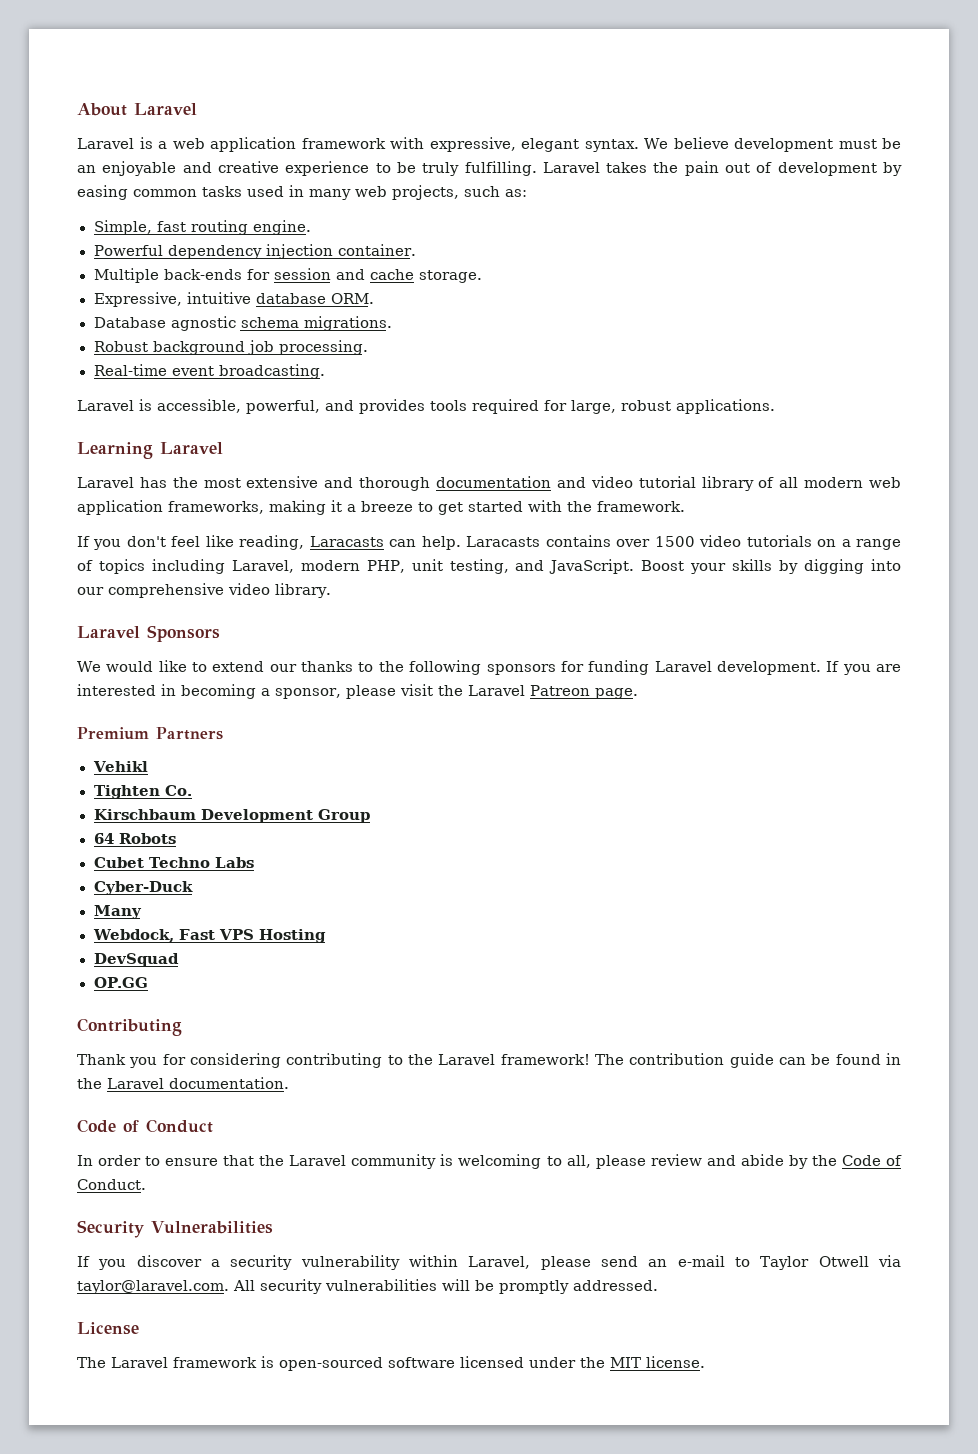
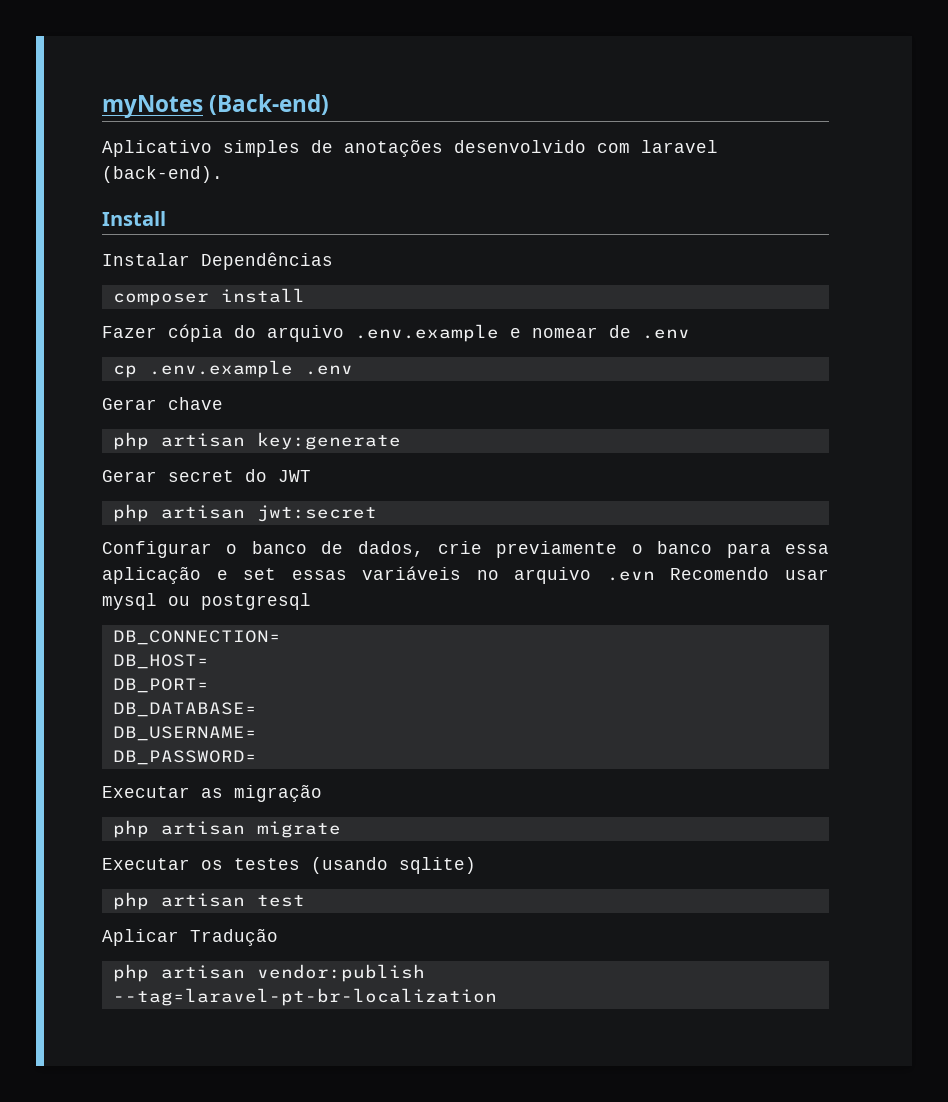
- About Laravel
- Laravel is a web application framework with expressive, elegant syntax. We believe development must be an enjoyable and creative experience to be truly fulfilling. Laravel takes the pain out of development by easing common tasks used in many web projects, such as:
- Simple, fast routing engine.
- Powerful dependency injection container.
- Multiple back-ends for session and cache storage.
- Expressive, intuitive database ORM.
- Database agnostic schema migrations.
- Robust background job processing.
- Real-time event broadcasting.
- Laravel is accessible, powerful, and provides tools required for large, robust applications.
- Learning Laravel
- Laravel has the most extensive and thorough documentation and video tutorial library of all modern web application frameworks, making it a breeze to get started with the framework.
- If you don't feel like reading, Laracasts can help. Laracasts contains over 1500 video tutorials on a range of topics including Laravel, modern PHP, unit testing, and JavaScript. Boost your skills by digging into our comprehensive video library.
- Laravel Sponsors
- We would like to extend our thanks to the following sponsors for funding Laravel development. If you are interested in becoming a sponsor, please visit the Laravel Patreon page.
- Premium Partners
- Vehikl
- Tighten Co.
- Kirschbaum Development Group
- 64 Robots
- Cubet Techno Labs
- Cyber-Duck
- Many
- Webdock, Fast VPS Hosting
- DevSquad
- OP.GG
- Contributing
- Thank you for considering contributing to the Laravel framework! The contribution guide can be found in the Laravel documentation.
- Code of Conduct
- In order to ensure that the Laravel community is welcoming to all, please review and abide by the Code of Conduct.
- Security Vulnerabilities
- If you discover a security vulnerability within Laravel, please send an e-mail to Taylor Otwell via taylor@laravel.com. All security vulnerabilities will be promptly addressed.
- License
- The Laravel framework is open-sourced software licensed under the MIT license.
+ myNotes (Back-end)
+ Aplicativo simples de anotações desenvolvido com laravel (back-end).
+ Install
+ Instalar Dependências
+ composer install
+ Fazer cópia do arquivo .env.example e nomear de .env
+ cp .env.example .env
+ Gerar chave
+ php artisan key:generate
+ Gerar secret do JWT
+ php artisan jwt:secret
+ Configurar o banco de dados, crie previamente o banco para essa aplicação e set essas variáveis no arquivo .evn Recomendo usar mysql ou postgresql
+ DB_CONNECTION=
+ DB_HOST=
+ DB_PORT=
+ DB_DATABASE=
+ DB_USERNAME=
+ DB_PASSWORD=
+ Executar as migração
+ php artisan migrate
+ Executar os testes (usando sqlite)
+ php artisan test
+ Aplicar Tradução
+ php artisan vendor:publish --tag=laravel-pt-br-localization

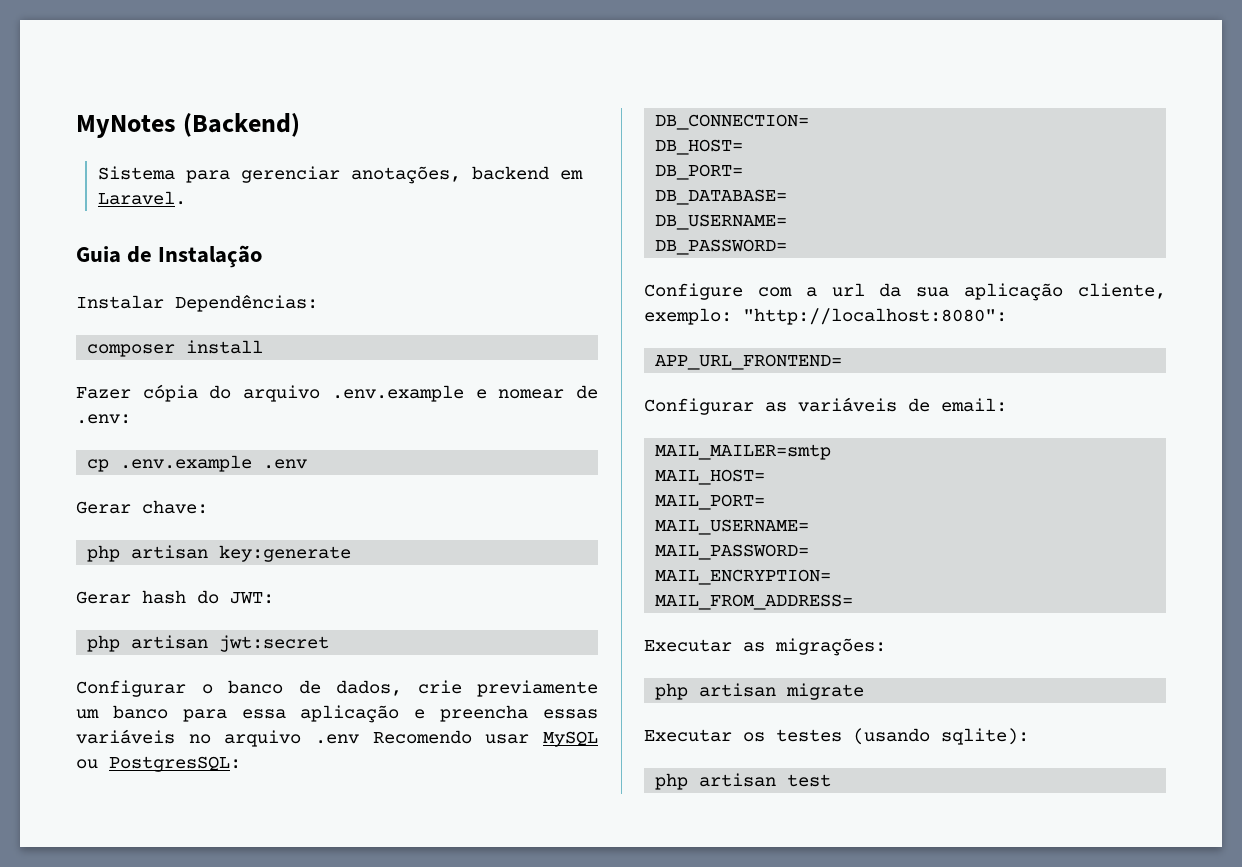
- myNotes (Back-end)
- Aplicativo simples de anotações desenvolvido com laravel (back-end).
- Install
+ MyNotes (Backend)
+ Sistema para gerenciar anotações, backend em Laravel.
+ Guia de Instalação
- Instalar Dependências
+ Instalar Dependências:
- Fazer cópia do arquivo .env.example e nomear de .env
+ Fazer cópia do arquivo .env.example e nomear de .env:
- Gerar chave
+ Gerar chave:
- Gerar secret do JWT
+ Gerar hash do JWT:
- Configurar o banco de dados, crie previamente o banco para essa aplicação e set essas variáveis no arquivo .evn Recomendo usar mysql ou postgresql
+ Configurar o banco de dados, crie previamente um banco para essa aplicação e preencha essas variáveis no arquivo .env Recomendo usar MySQL ou PostgresSQL:
+ Configure com a url da sua aplicação cliente, exemplo: "http://localhost:8080":
+ APP_URL_FRONTEND=
+ Configurar as variáveis de email:
+ MAIL_MAILER=smtp
+ MAIL_HOST=
+ MAIL_PORT=
+ MAIL_USERNAME=
+ MAIL_PASSWORD=
+ MAIL_ENCRYPTION=
+ MAIL_FROM_ADDRESS=
- Executar as migração
+ Executar as migrações:
- Executar os testes (usando sqlite)
+ Executar os testes (usando sqlite):
- Aplicar Tradução
- php artisan vendor:publish --tag=laravel-pt-br-localization

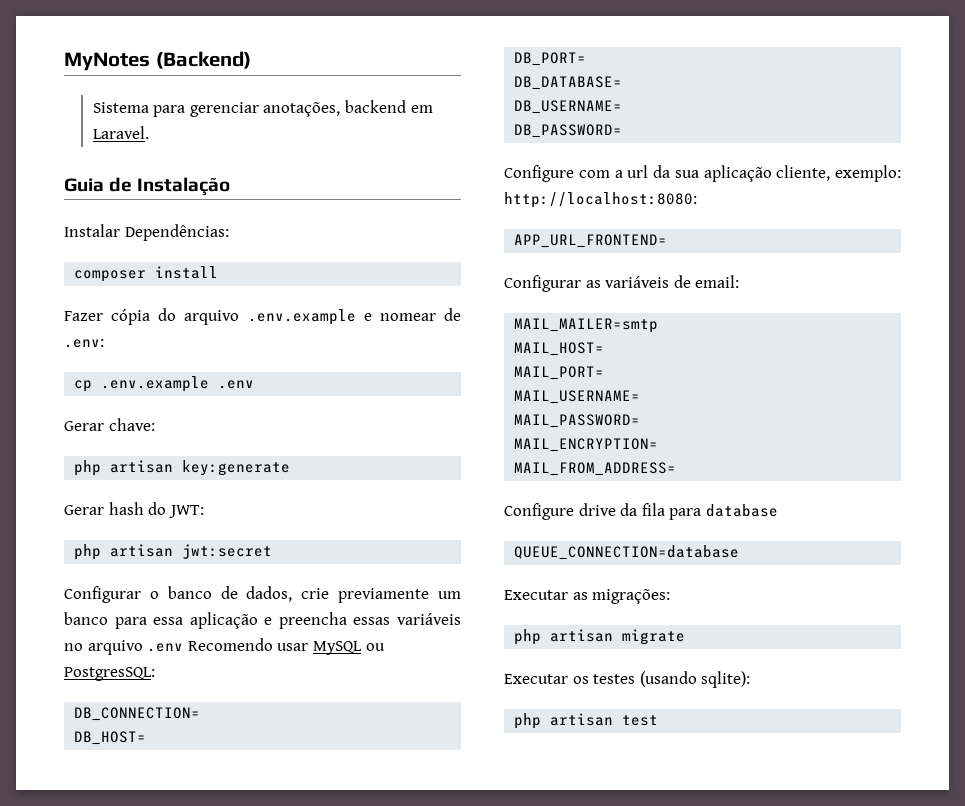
- Configure com a url da sua aplicação cliente, exemplo: "http://localhost:8080":
+ Configure com a url da sua aplicação cliente, exemplo: http://localhost:8080:
+ Configure drive da fila para database
+ QUEUE_CONNECTION=database

